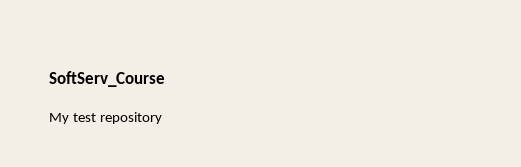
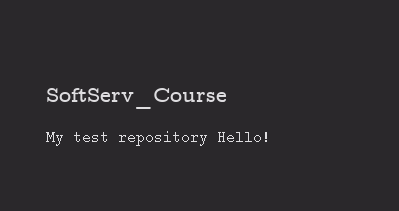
- My test repository
+ My test repository Hello!

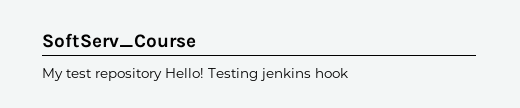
+ Testing jenkins hook

